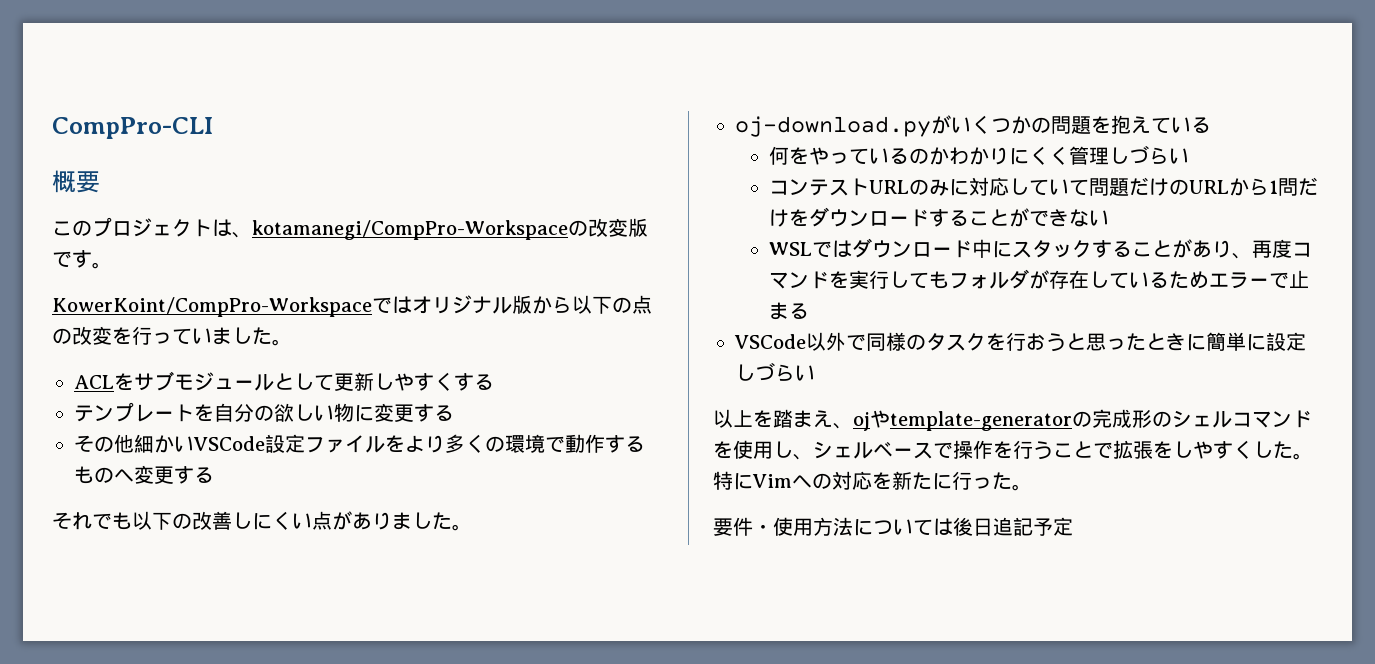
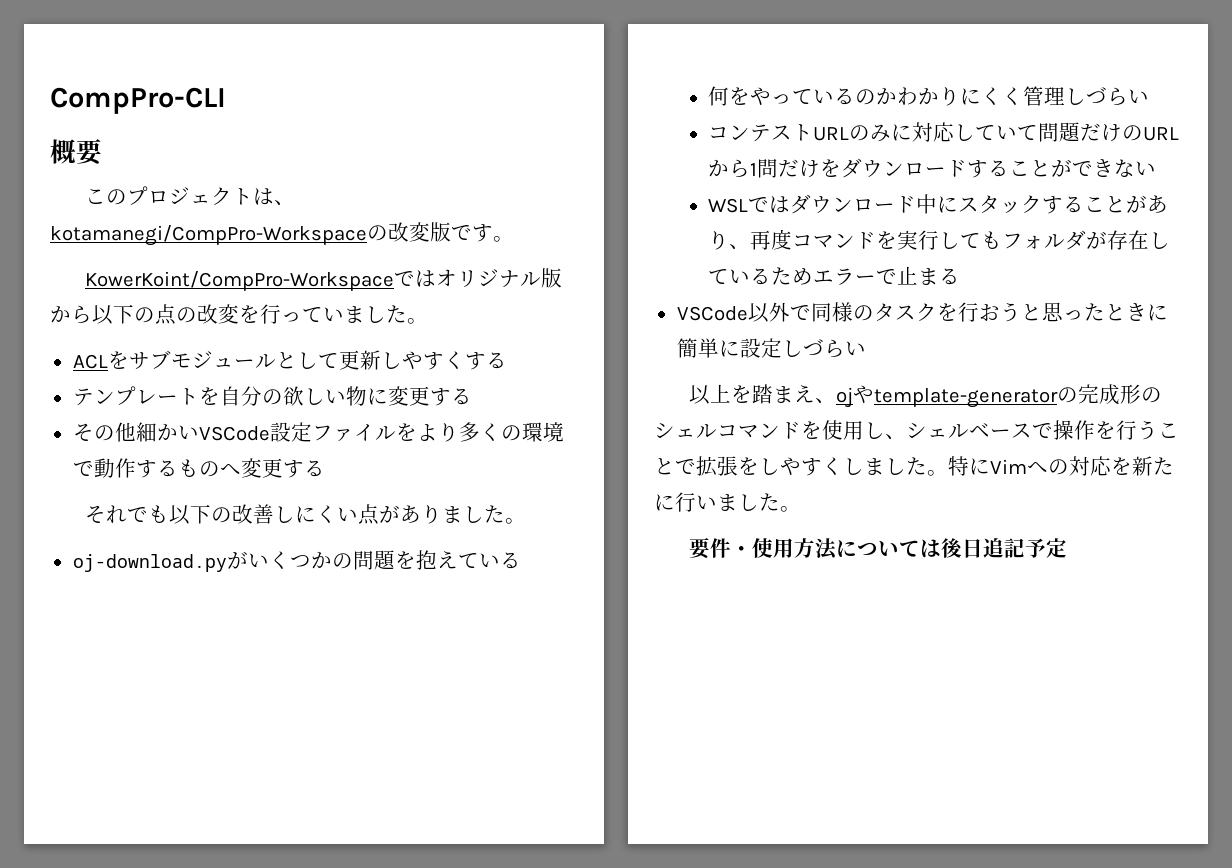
- 以上を踏まえ、ojやtemplate-generatorの完成形のシェルコマンドを使用し、シェルベースで操作を行うことで拡張をしやすくした。
+ 以上を踏まえ、ojやtemplate-generatorの完成形のシェルコマンドを使用し、シェルベースで操作を行うことで拡張をしやすくしました。
- 特にVimへの対応を新たに行った。
+ 特にVimへの対応を新たに行いました。

